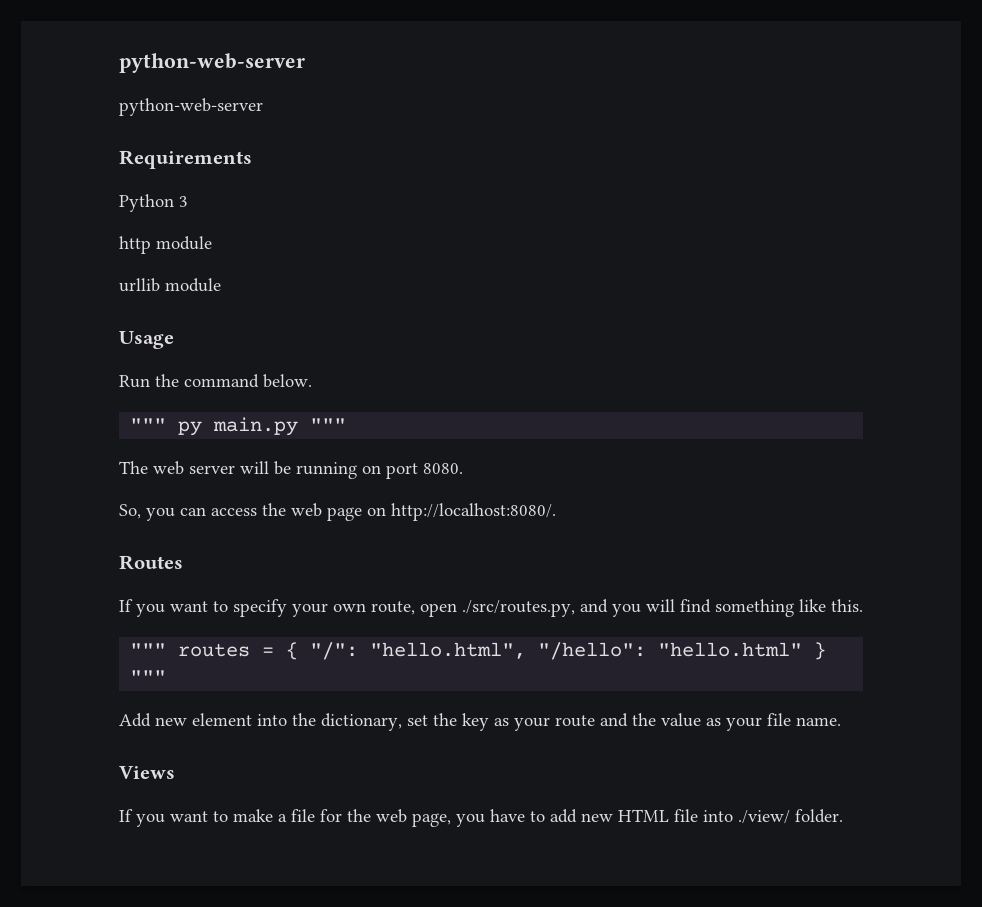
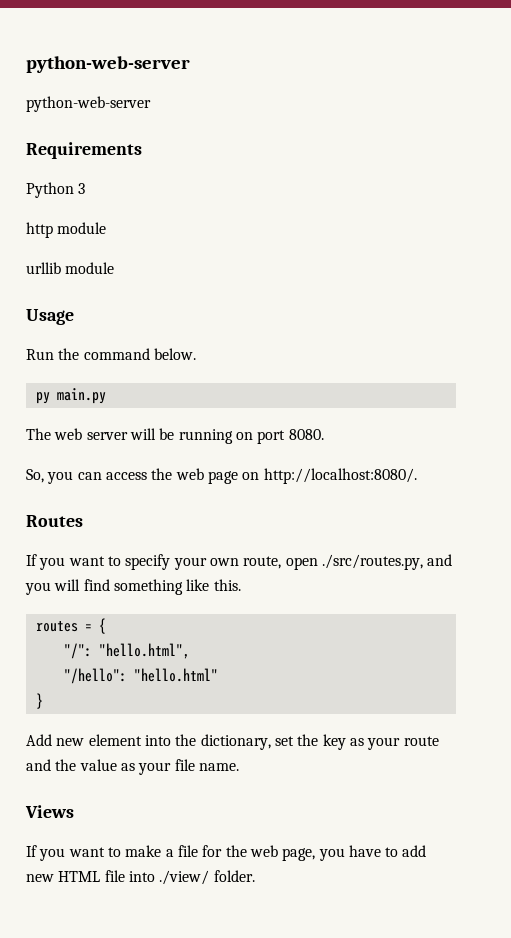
- """ py main.py """
+ py main.py
- """ routes = { "/": "hello.html", "/hello": "hello.html" } """
+ routes = {
+ "/": "hello.html",
+ "/hello": "hello.html"
+ }

